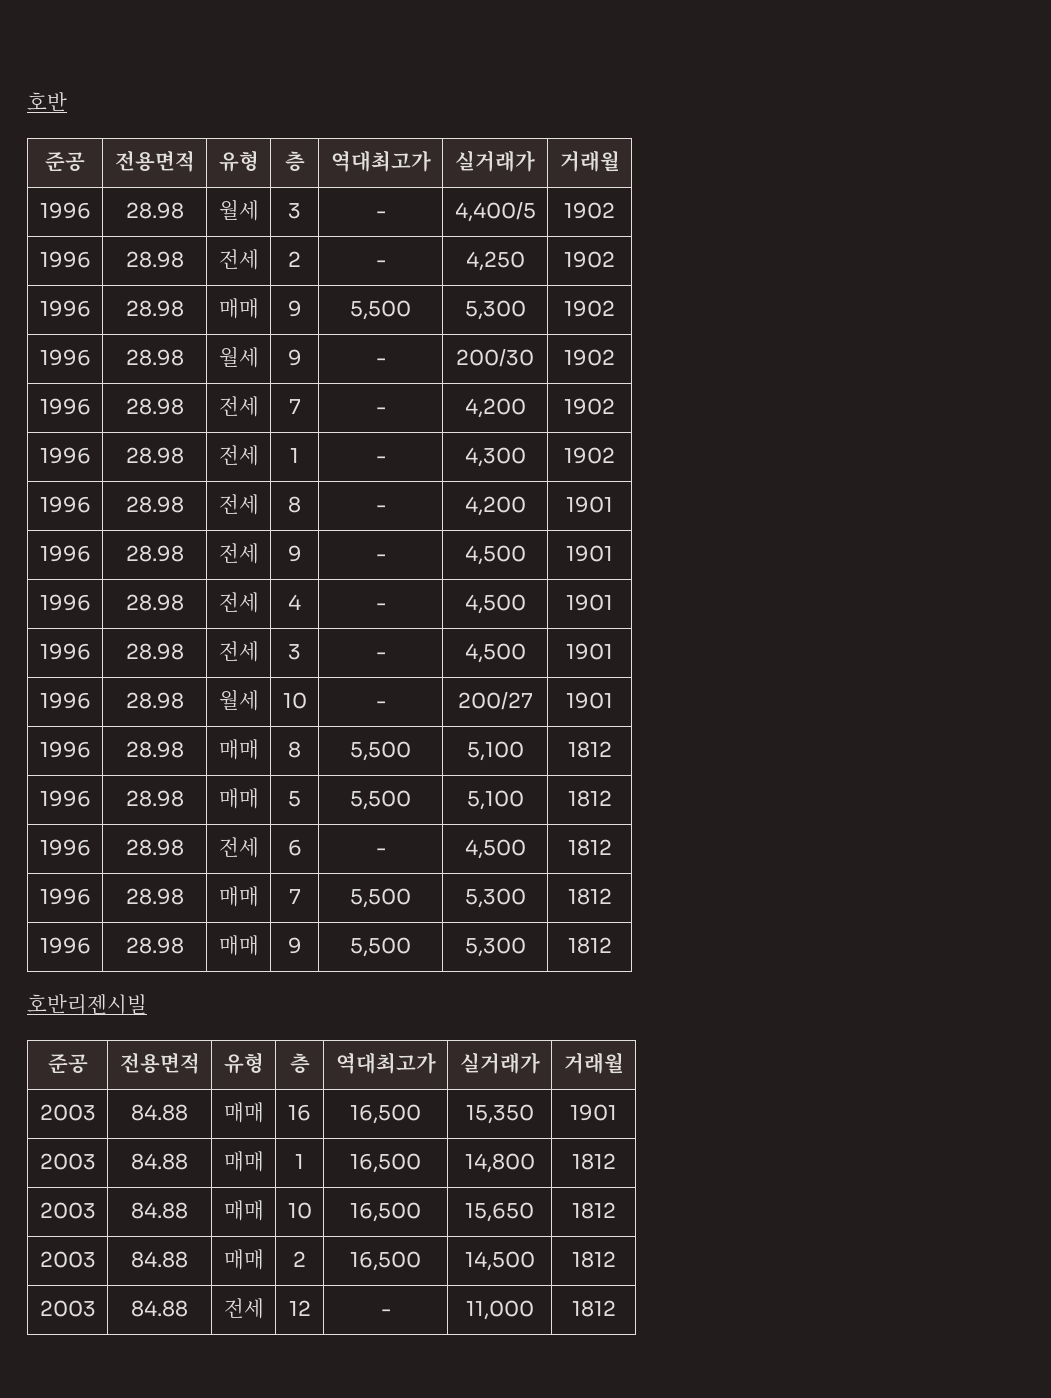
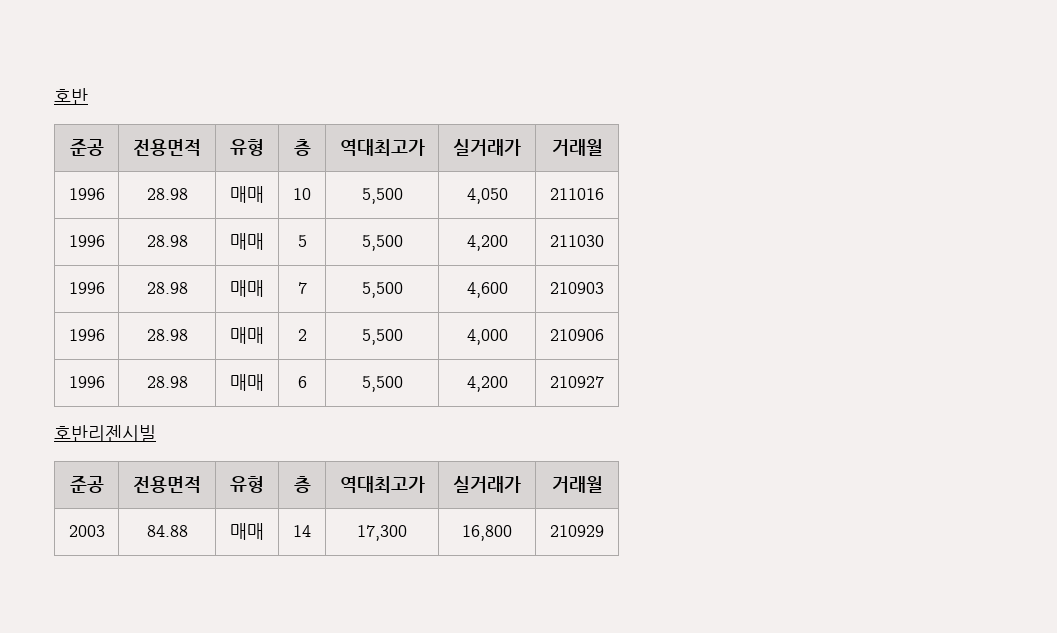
- 1996 | 28.98 | 월세 | 3 | - | 4,400/5 | 1902
- 1996 | 28.98 | 전세 | 2 | - | 4,250 | 1902
- 1996 | 28.98 | 매매 | 9 | 5,500 | 5,300 | 1902
- 1996 | 28.98 | 월세 | 9 | - | 200/30 | 1902
- 1996 | 28.98 | 전세 | 7 | - | 4,200 | 1902
- 1996 | 28.98 | 전세 | 1 | - | 4,300 | 1902
- 1996 | 28.98 | 전세 | 8 | - | 4,200 | 1901
- 1996 | 28.98 | 전세 | 9 | - | 4,500 | 1901
- 1996 | 28.98 | 전세 | 4 | - | 4,500 | 1901
- 1996 | 28.98 | 전세 | 3 | - | 4,500 | 1901
- 1996 | 28.98 | 월세 | 10 | - | 200/27 | 1901
- 1996 | 28.98 | 매매 | 8 | 5,500 | 5,100 | 1812
+ 1996 | 28.98 | 매매 | 10 | 5,500 | 4,050 | 211016
- 1996 | 28.98 | 매매 | 5 | 5,500 | 5,100 | 1812
- 1996 | 28.98 | 전세 | 6 | - | 4,500 | 1812
+ 1996 | 28.98 | 매매 | 5 | 5,500 | 4,200 | 211030
- 1996 | 28.98 | 매매 | 7 | 5,500 | 5,300 | 1812
- 1996 | 28.98 | 매매 | 9 | 5,500 | 5,300 | 1812
+ 1996 | 28.98 | 매매 | 7 | 5,500 | 4,600 | 210903
+ 1996 | 28.98 | 매매 | 2 | 5,500 | 4,000 | 210906
+ 1996 | 28.98 | 매매 | 6 | 5,500 | 4,200 | 210927
- 2003 | 84.88 | 매매 | 16 | 16,500 | 15,350 | 1901
- 2003 | 84.88 | 매매 | 1 | 16,500 | 14,800 | 1812
- 2003 | 84.88 | 매매 | 10 | 16,500 | 15,650 | 1812
- 2003 | 84.88 | 매매 | 2 | 16,500 | 14,500 | 1812
- 2003 | 84.88 | 전세 | 12 | - | 11,000 | 1812
+ 2003 | 84.88 | 매매 | 14 | 17,300 | 16,800 | 210929

